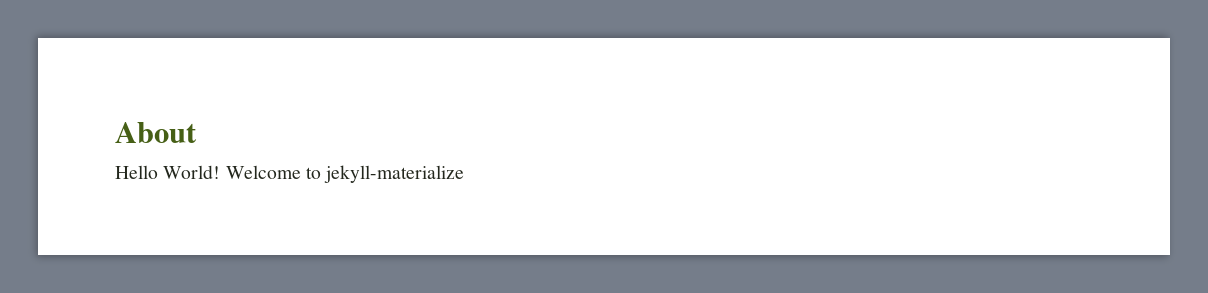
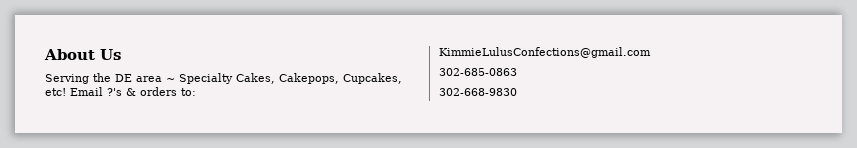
- About
- Hello World! Welcome to jekyll-materialize
+ About Us
+ Serving the DE area ~ Specialty Cakes, Cakepops, Cupcakes, etc! Email ?'s & orders to:
+ KimmieLulusConfections@gmail.com
+ 302-685-0863
+ 302-668-9830

